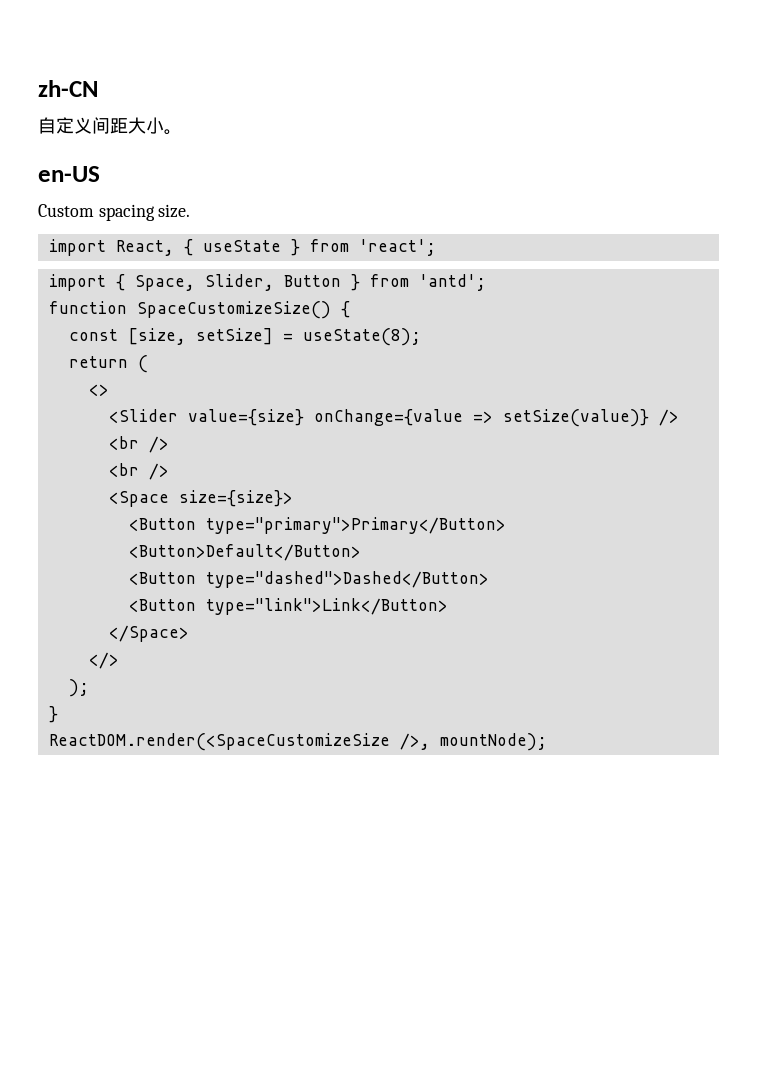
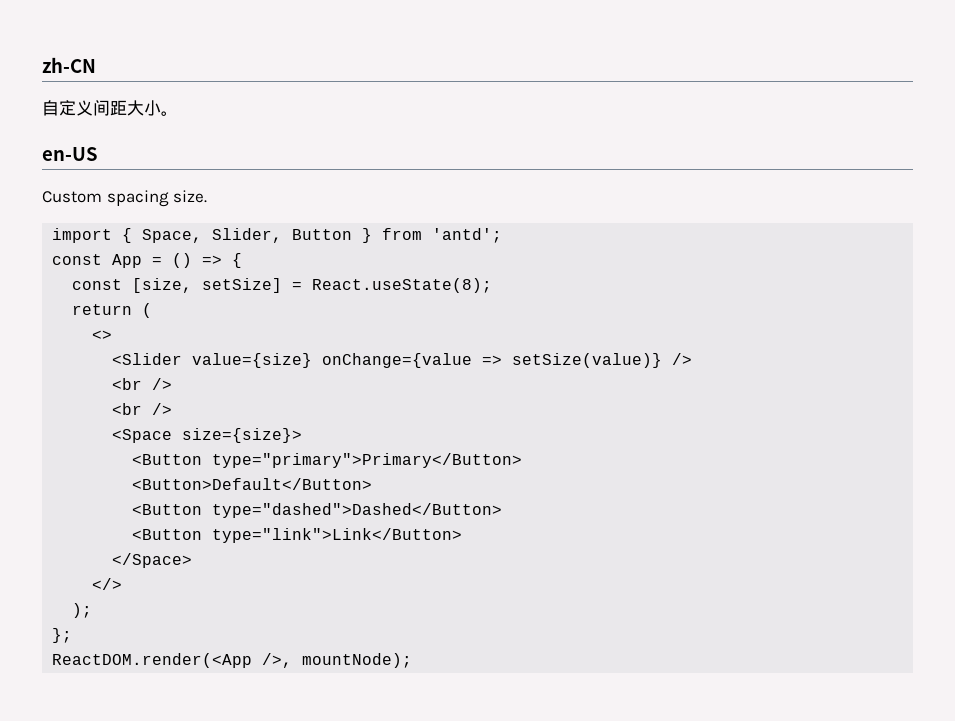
- import React, { useState } from 'react';
- function SpaceCustomizeSize() {
+ const App = () => {
- const [size, setSize] = useState(8);
+ const [size, setSize] = React.useState(8);
  );
- }
- ReactDOM.render(<SpaceCustomizeSize />, mountNode);
+ };
+ ReactDOM.render(<App />, mountNode);

